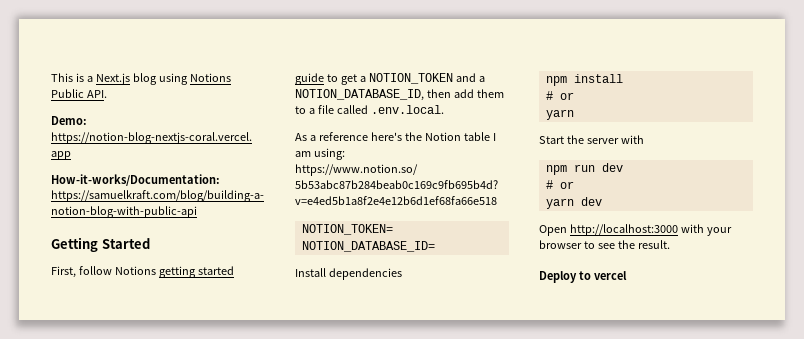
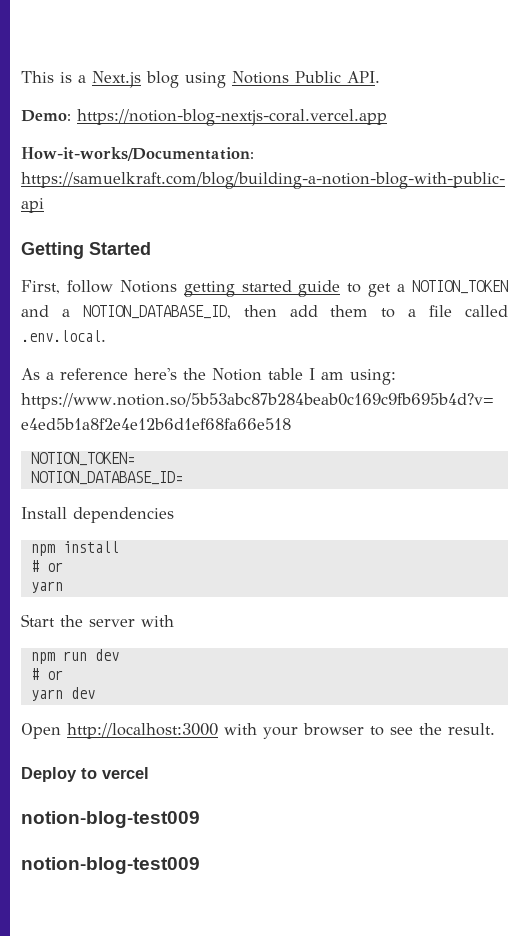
  Deploy to vercel
+ notion-blog-test009
+ notion-blog-test009

